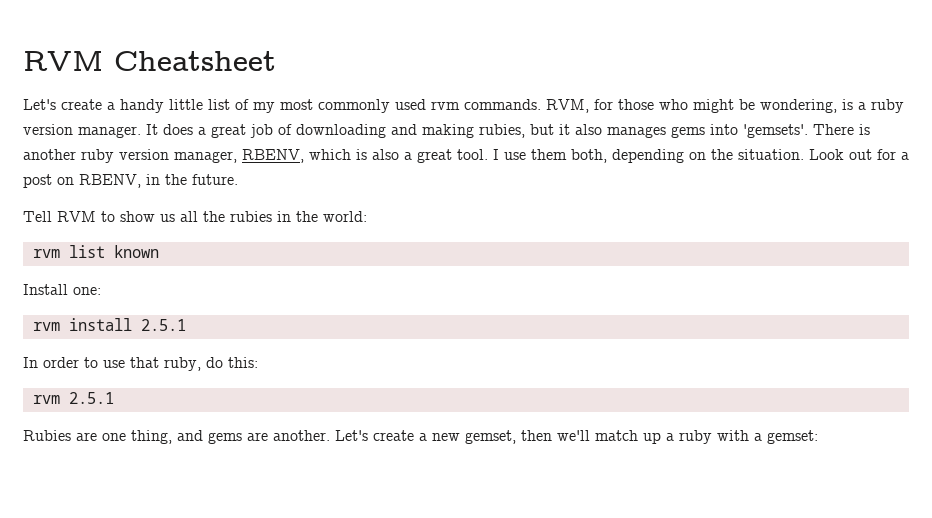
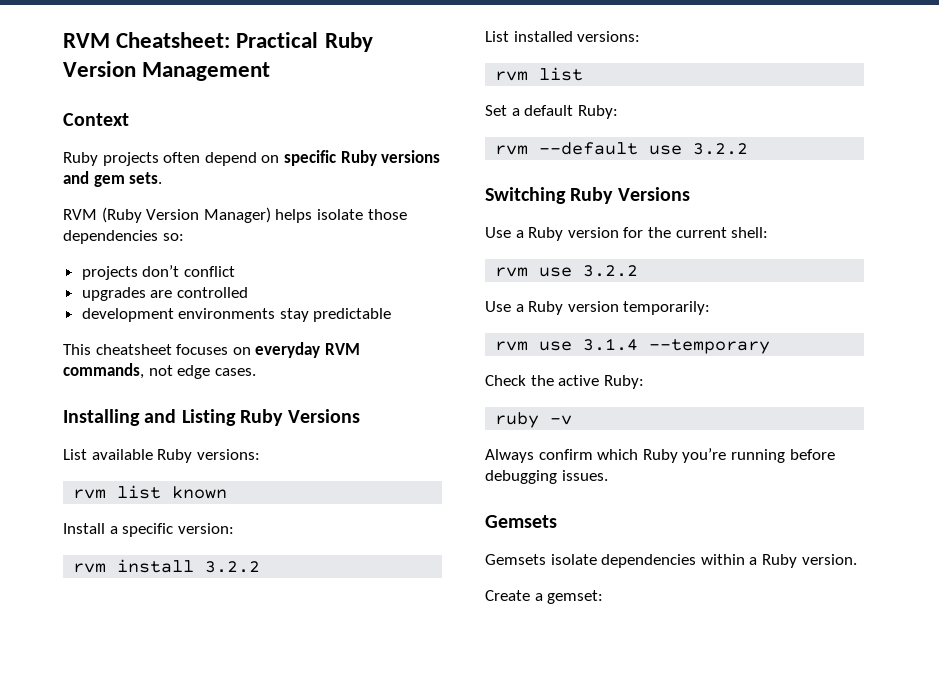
- RVM Cheatsheet
- Let's create a handy little list of my most commonly used rvm commands. RVM, for those who might be wondering, is a ruby version manager. It does a great job of downloading and making rubies, but it also manages gems into 'gemsets'. There is another ruby version manager, RBENV, which is also a great tool. I use them both, depending on the situation. Look out for a post on RBENV, in the future.
- Tell RVM to show us all the rubies in the world:
+ RVM Cheatsheet: Practical Ruby Version Management
+ Context
+ Ruby projects often depend on specific Ruby versions and gem sets.
+ RVM (Ruby Version Manager) helps isolate those dependencies so:
+ projects don’t conflict
+ upgrades are controlled
+ development environments stay predictable
+ This cheatsheet focuses on everyday RVM commands, not edge cases.
+ Installing and Listing Ruby Versions
+ List available Ruby versions:
- Install one:
+ Install a specific version:
- rvm install 2.5.1
- In order to use that ruby, do this:
- rvm 2.5.1
- Rubies are one thing, and gems are another. Let's create a new gemset, then we'll match up a ruby with a gemset:
+ rvm install 3.2.2
+ List installed versions:
+ rvm list
+ Set a default Ruby:
+ rvm --default use 3.2.2
+ Switching Ruby Versions
+ Use a Ruby version for the current shell:
+ rvm use 3.2.2
+ Use a Ruby version temporarily:
+ rvm use 3.1.4 --temporary
+ Check the active Ruby:
+ ruby -v
+ Always confirm which Ruby you’re running before debugging issues.
+ Gemsets
+ Gemsets isolate dependencies within a Ruby version.
+ Create a gemset:

